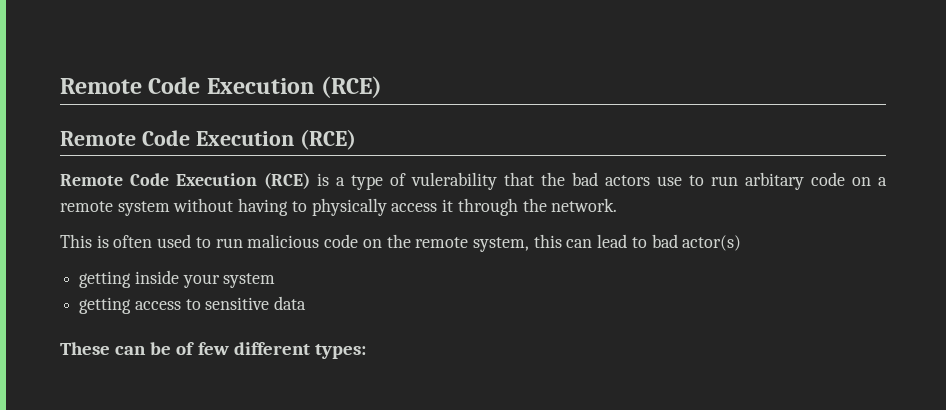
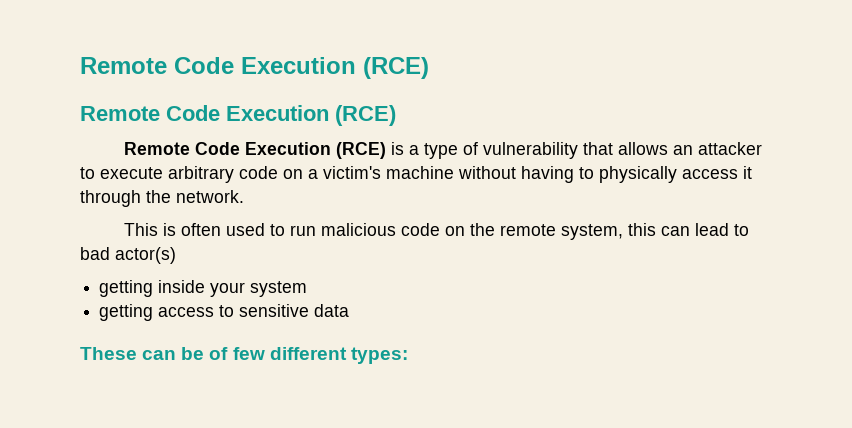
- Remote Code Execution (RCE) is a type of vulerability that the bad actors use to run arbitary code on a remote system without having to physically access it through the network.
+ Remote Code Execution (RCE) is a type of vulnerability that allows an attacker to execute arbitrary code on a victim's machine without having to physically access it through the network.

